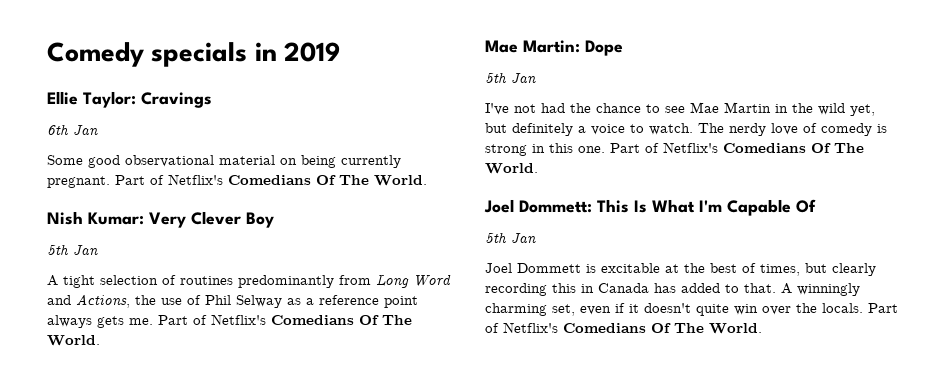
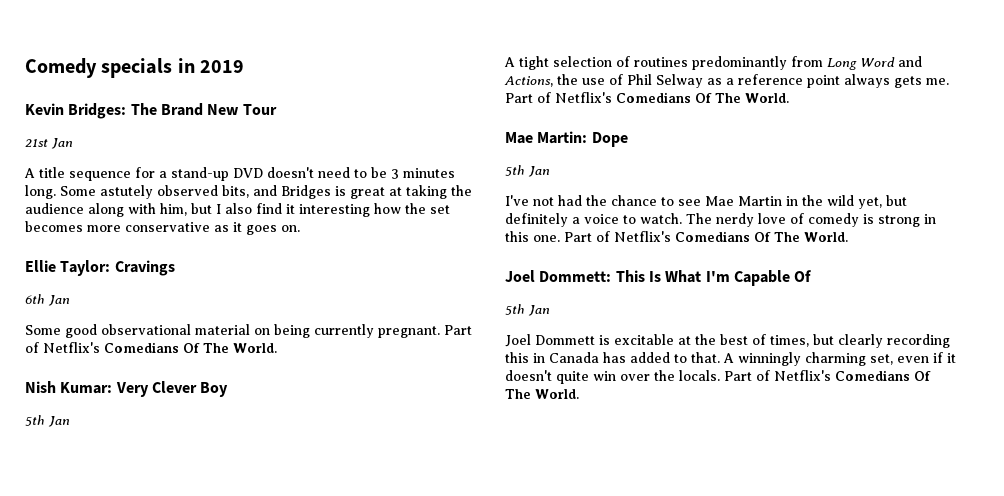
+ Kevin Bridges: The Brand New Tour
+ 21st Jan
+ A title sequence for a stand-up DVD doesn't need to be 3 minutes long. Some astutely observed bits, and Bridges is great at taking the audience along with him, but I also find it interesting how the set becomes more conservative as it goes on.

